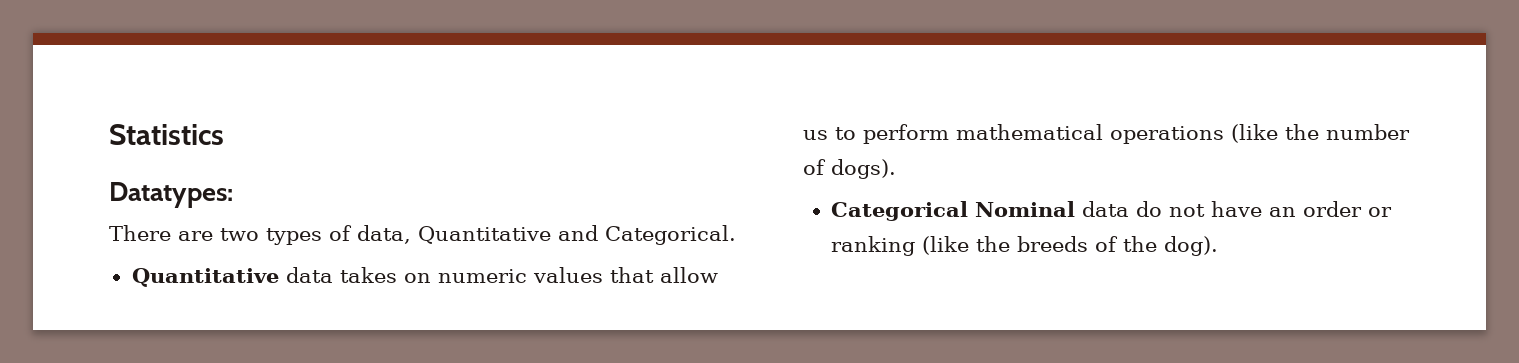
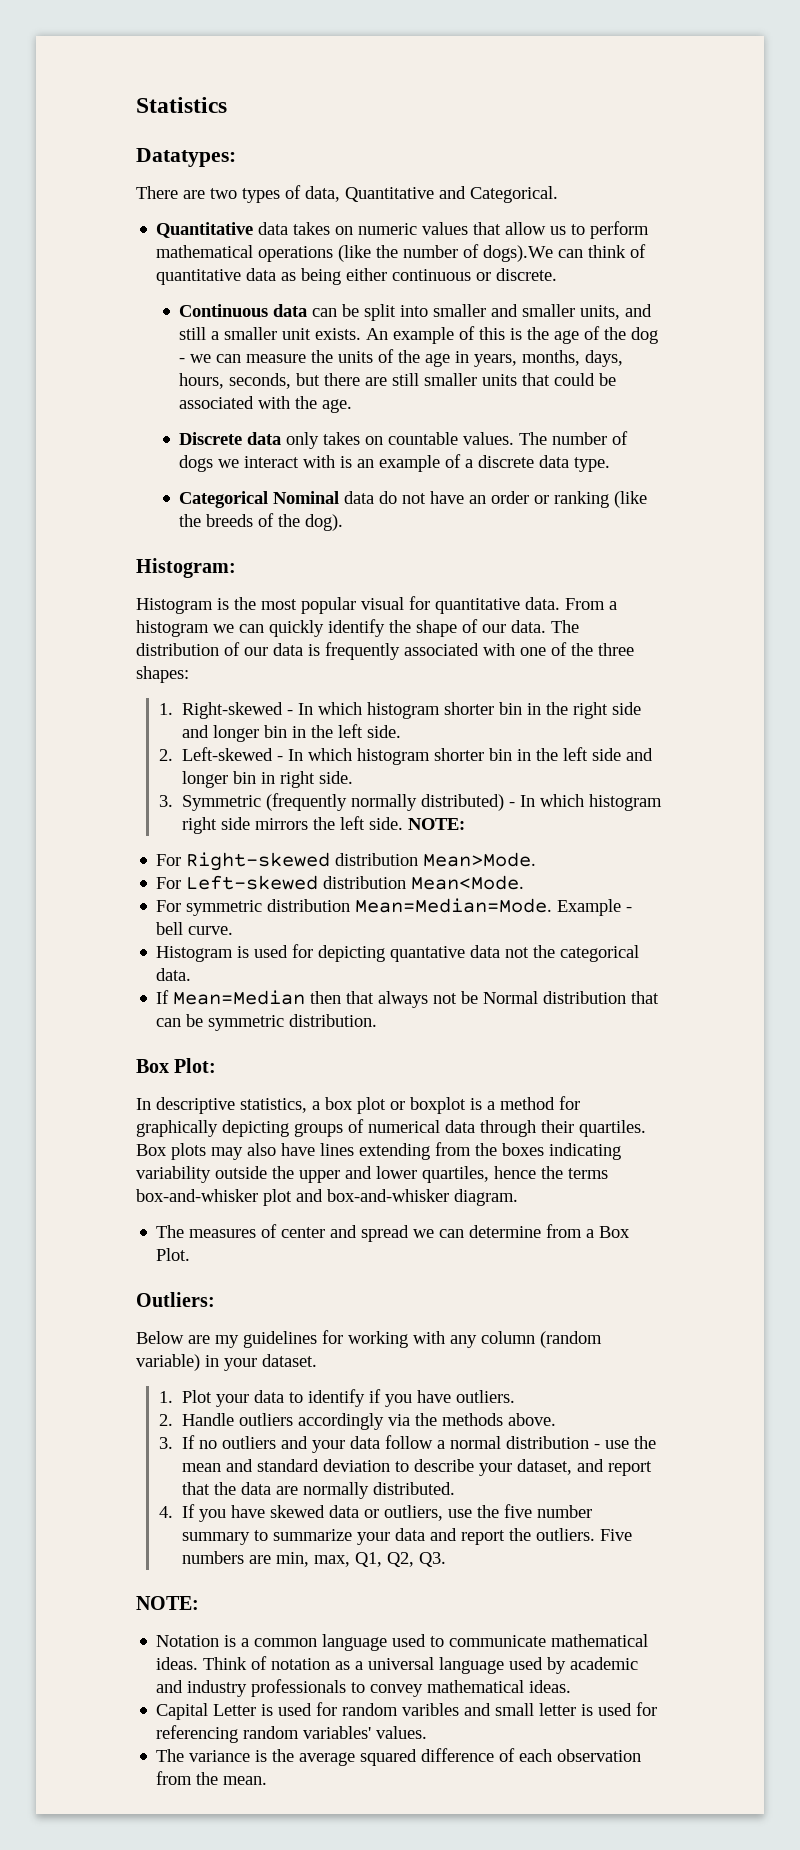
- Quantitative data takes on numeric values that allow us to perform mathematical operations (like the number of dogs).
+ Quantitative data takes on numeric values that allow us to perform mathematical operations (like the number of dogs).We can think of quantitative data as being either continuous or discrete.
+ Continuous data can be split into smaller and smaller units, and still a smaller unit exists. An example of this is the age of the dog - we can measure the units of the age in years, months, days, hours, seconds, but there are still smaller units that could be associated with the age.
+ Discrete data only takes on countable values. The number of dogs we interact with is an example of a discrete data type.
+ Histogram:
+ Histogram is the most popular visual for quantitative data. From a histogram we can quickly identify the shape of our data. The distribution of our data is frequently associated with one of the three shapes:
+ 1. Right-skewed - In which histogram shorter bin in the right side and longer bin in the left side.
+ 2. Left-skewed - In which histogram shorter bin in the left side and longer bin in right side.
+ 3. Symmetric (frequently normally distributed) - In which histogram right side mirrors the left side. NOTE:
+ For Right-skewed distribution Mean>Mode.
+ For Left-skewed distribution Mean<Mode.
+ For symmetric distribution Mean=Median=Mode. Example - bell curve.
+ Histogram is used for depicting quantative data not the categorical data.
+ If Mean=Median then that always not be Normal distribution that can be symmetric distribution.
+ Box Plot:
+ In descriptive statistics, a box plot or boxplot is a method for graphically depicting groups of numerical data through their quartiles. Box plots may also have lines extending from the boxes indicating variability outside the upper and lower quartiles, hence the terms box-and-whisker plot and box-and-whisker diagram.
+ The measures of center and spread we can determine from a Box Plot.
+ Outliers:
+ Below are my guidelines for working with any column (random variable) in your dataset.
+ 1. Plot your data to identify if you have outliers.
+ 2. Handle outliers accordingly via the methods above.
+ 3. If no outliers and your data follow a normal distribution - use the mean and standard deviation to describe your dataset, and report that the data are normally distributed.
+ 4. If you have skewed data or outliers, use the five number summary to summarize your data and report the outliers. Five numbers are min, max, Q1, Q2, Q3.
+ NOTE:
+ Notation is a common language used to communicate mathematical ideas. Think of notation as a universal language used by academic and industry professionals to convey mathematical ideas.
+ Capital Letter is used for random varibles and small letter is used for referencing random variables' values.
+ The variance is the average squared difference of each observation from the mean.

